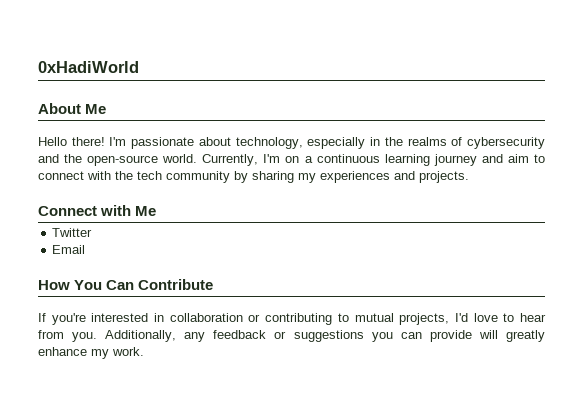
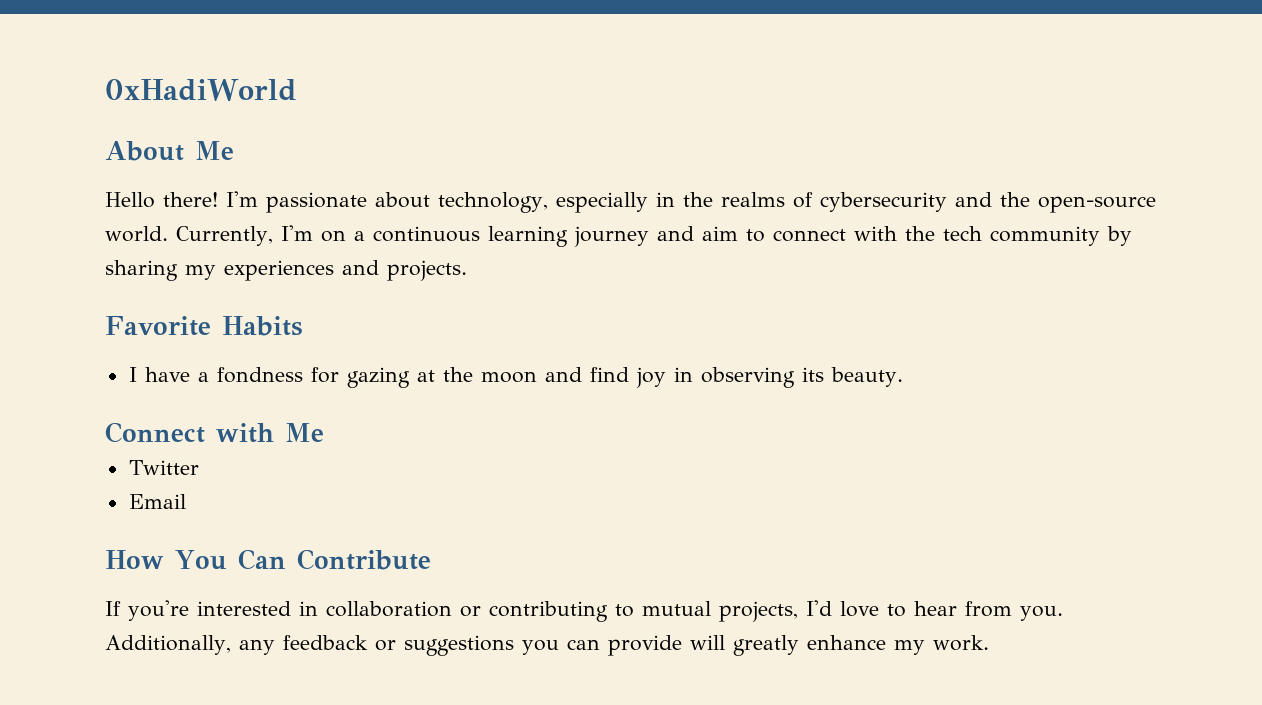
+ Favorite Habits
+ I have a fondness for gazing at the moon and find joy in observing its beauty.

